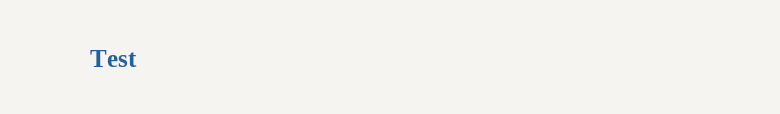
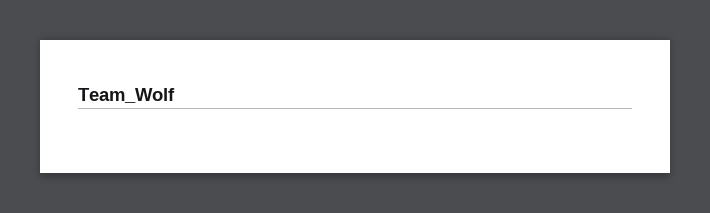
- Test
+ Team_Wolf

